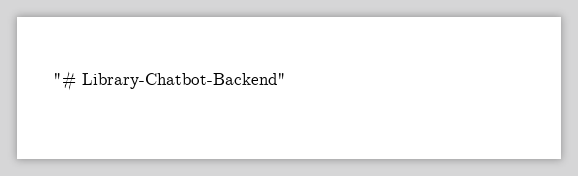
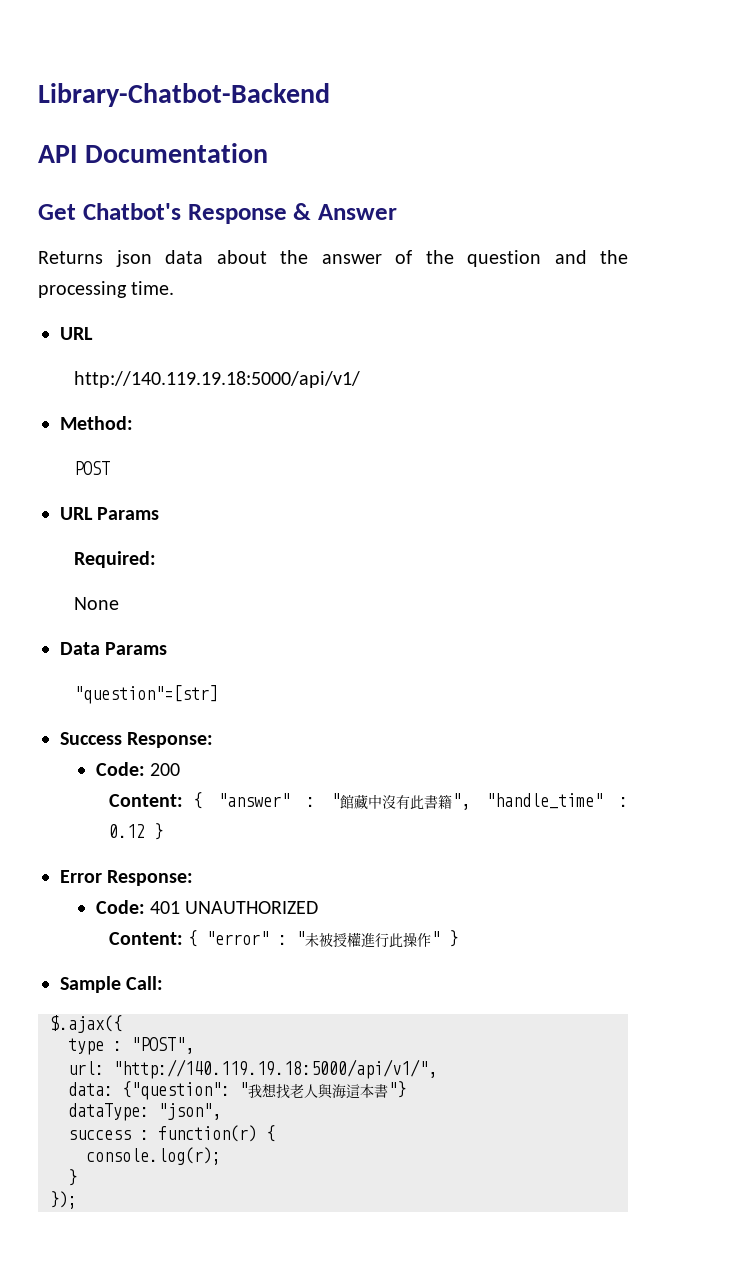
- "# Library-Chatbot-Backend"
+ Library-Chatbot-Backend
+ API Documentation
+ Get Chatbot's Response & Answer
+ Returns json data about the answer of the question and the processing time.
+ URL
+ http://140.119.19.18:5000/api/v1/
+ Method:
+ POST
+ URL Params
+ Required:
+ None
+ Data Params
+ "question"=[str]
+ Success Response:
+ Code: 200
+ Content: { "answer" : "館藏中沒有此書籍", "handle_time" : 0.12 }
+ Error Response:
+ Code: 401 UNAUTHORIZED
+ Content: { "error" : "未被授權進行此操作" }
+ Sample Call:
+ $.ajax({
+ type : "POST",
+ url: "http://140.119.19.18:5000/api/v1/",
+ data: {"question": "我想找老人與海這本書"}
+ dataType: "json",
+ success : function(r) {
+ console.log(r);
+ }
+ });

